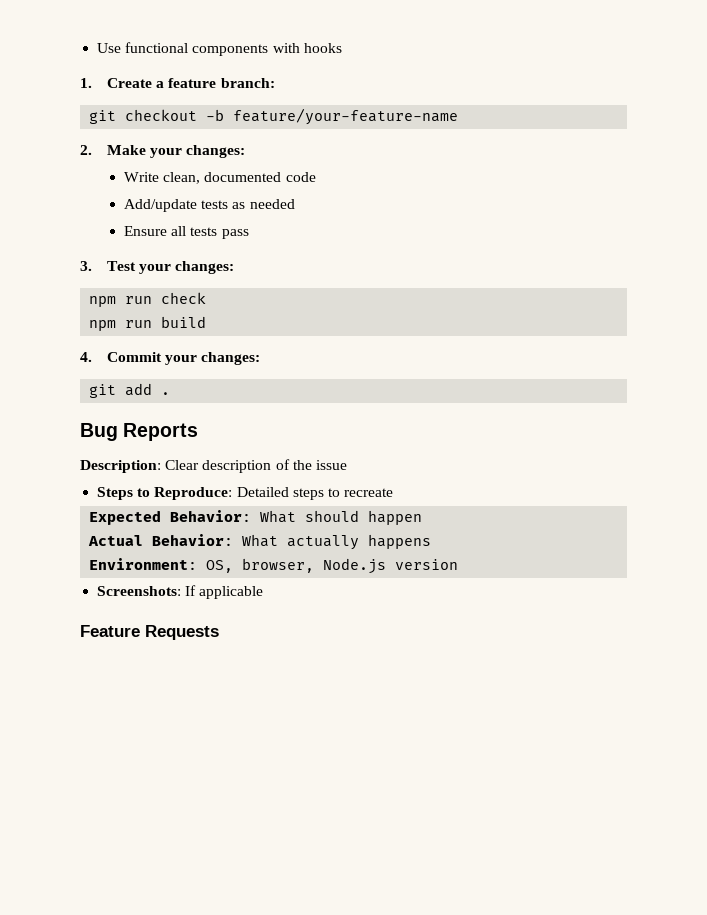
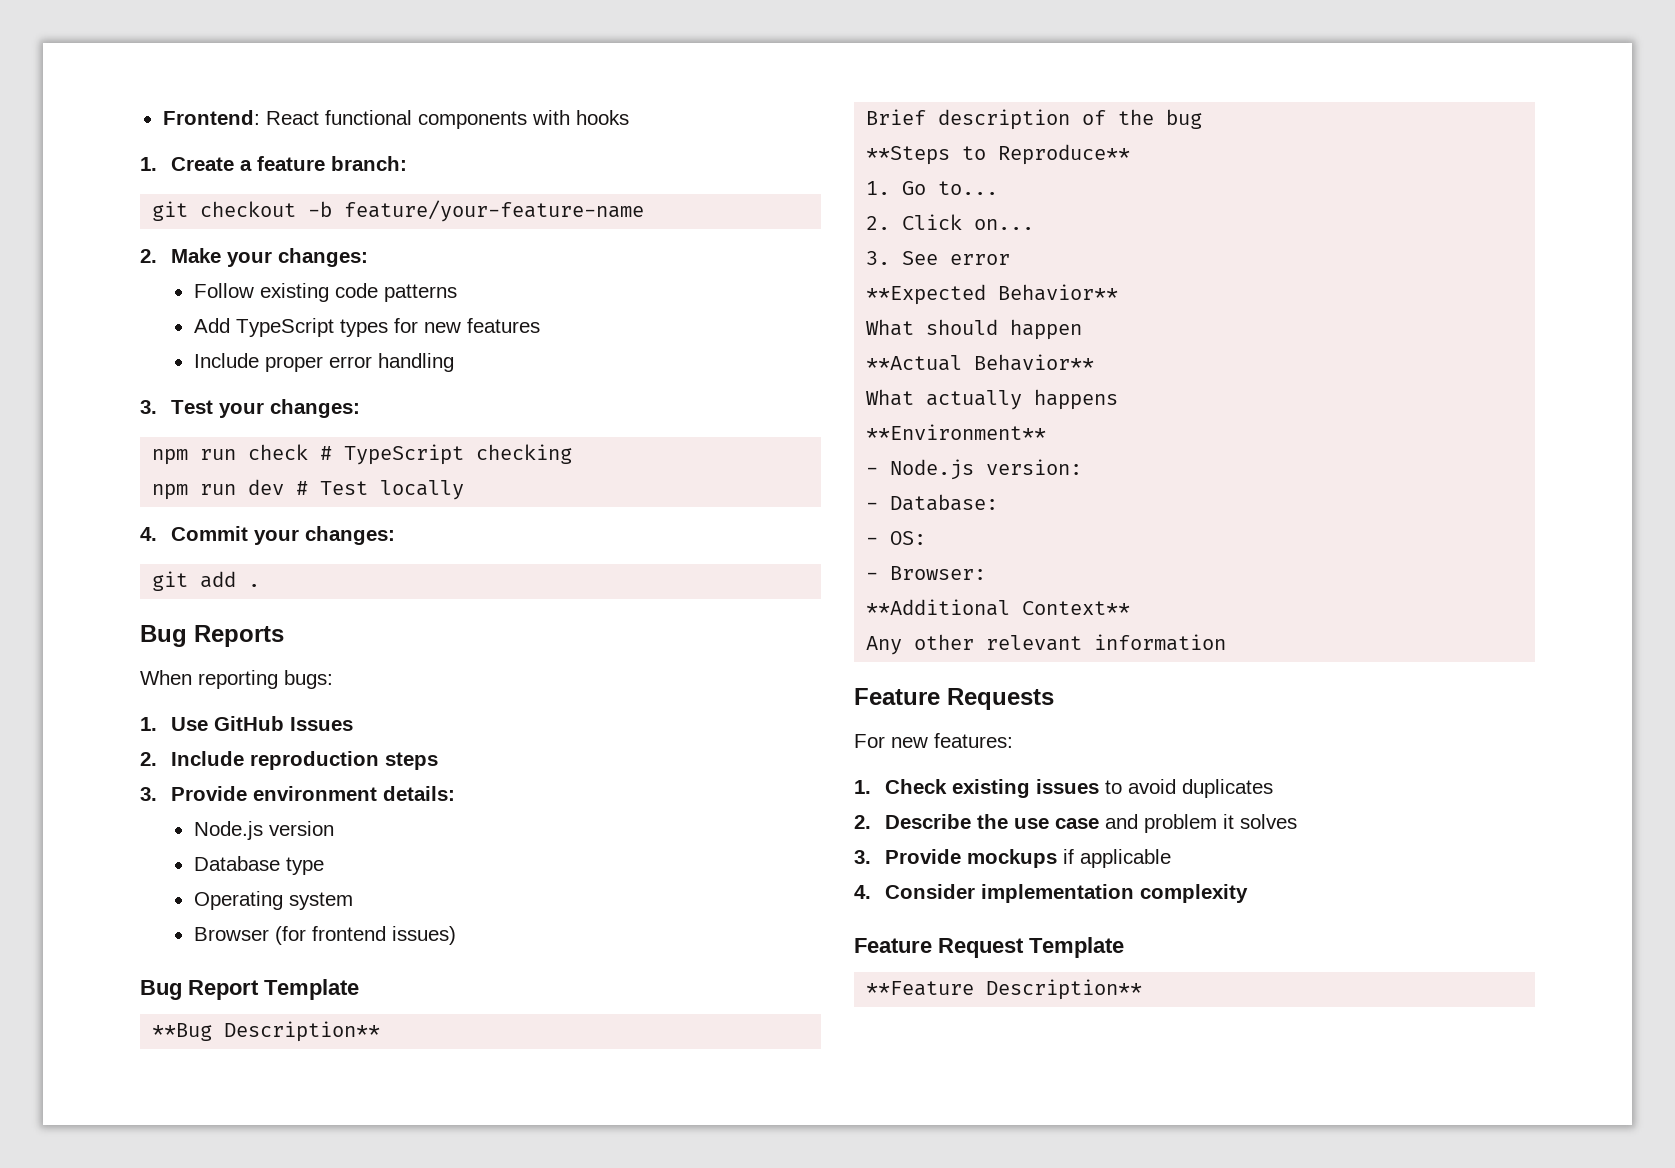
- Use functional components with hooks
+ Frontend: React functional components with hooks
- Write clean, documented code
- Add/update tests as needed
- Ensure all tests pass
+ Follow existing code patterns
+ Add TypeScript types for new features
+ Include proper error handling
- npm run check
- npm run build
+ npm run check # TypeScript checking
+ npm run dev # Test locally
- Description: Clear description of the issue
- Steps to Reproduce: Detailed steps to recreate
- Expected Behavior: What should happen
+ When reporting bugs:
+ 1. Use GitHub Issues
+ 2. Include reproduction steps
+ 3. Provide environment details:
+ Node.js version
+ Database type
+ Operating system
+ Browser (for frontend issues)
+ Bug Report Template
+ **Bug Description**
+ Brief description of the bug
+ **Steps to Reproduce**
+ 1. Go to...
+ 2. Click on...
+ 3. See error
+ **Expected Behavior**
+ What should happen
- Actual Behavior: What actually happens
+ **Actual Behavior**
+ What actually happens
- Environment: OS, browser, Node.js version
- Screenshots: If applicable
+ **Environment**
+ - Node.js version:
+ - Database:
+ - OS:
+ - Browser:
+ **Additional Context**
+ Any other relevant information
  Feature Requests
+ For new features:
+ 1. Check existing issues to avoid duplicates
+ 2. Describe the use case and problem it solves
+ 3. Provide mockups if applicable
+ 4. Consider implementation complexity
+ Feature Request Template
+ **Feature Description**

